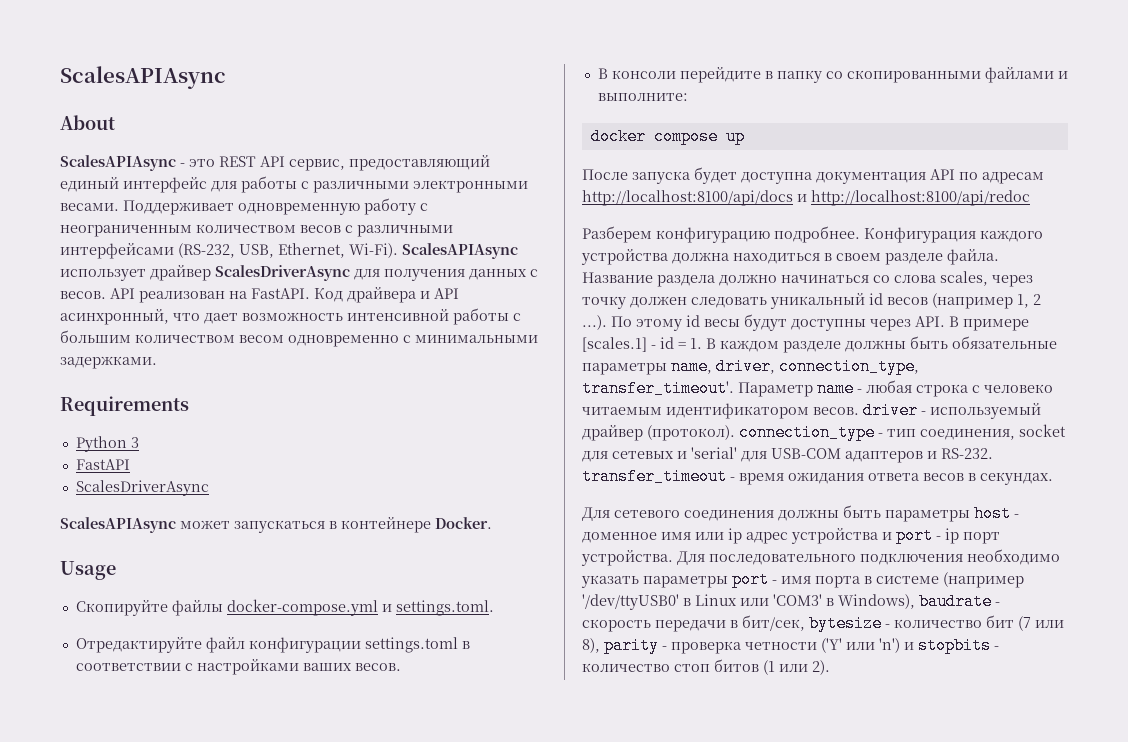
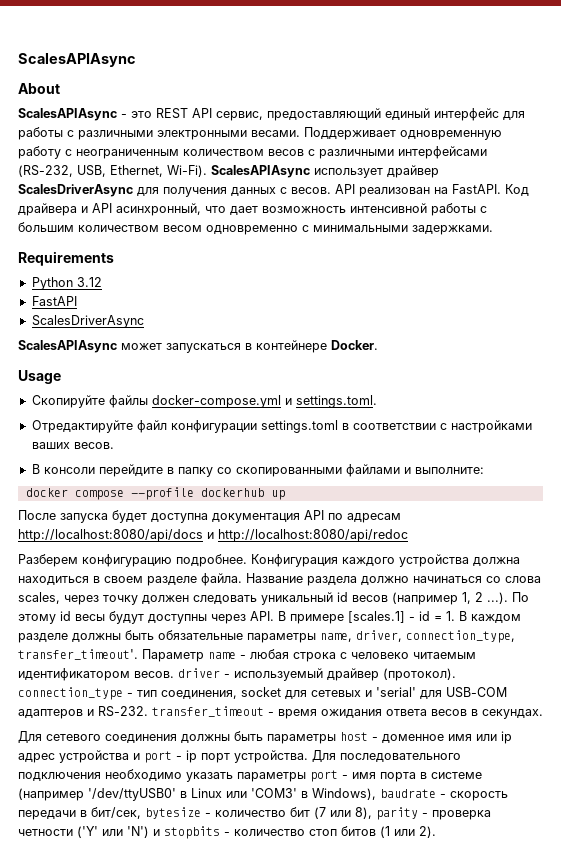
- Python 3
+ Python 3.12
- docker compose up
+ docker compose --profile dockerhub up
- После запуска будет доступна документация API по адресам http://localhost:8100/api/docs и http://localhost:8100/api/redoc
+ После запуска будет доступна документация API по адресам http://localhost:8080/api/docs и http://localhost:8080/api/redoc
- Для последовательного подключения необходимо указать параметры port - имя порта в системе (например '/dev/ttyUSB0' в Linux или 'COM3' в Windows), baudrate - скорость передачи в бит/сек, bytesize - количество бит (7 или 8), parity - проверка четности ('Y' или 'n') и stopbits - количество стоп битов (1 или 2).
+ Для последовательного подключения необходимо указать параметры port - имя порта в системе (например '/dev/ttyUSB0' в Linux или 'COM3' в Windows), baudrate - скорость передачи в бит/сек, bytesize - количество бит (7 или 8), parity - проверка четности ('Y' или 'N') и stopbits - количество стоп битов (1 или 2).

